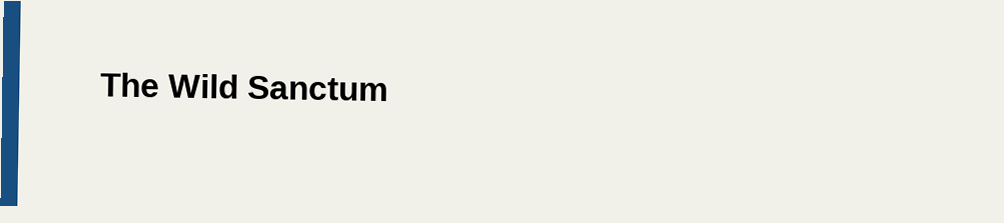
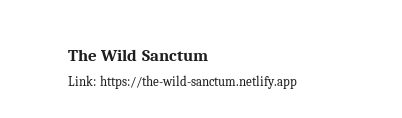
+ Link: https://the-wild-sanctum.netlify.app

